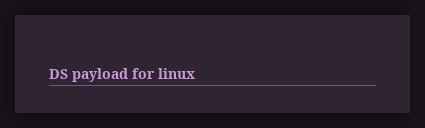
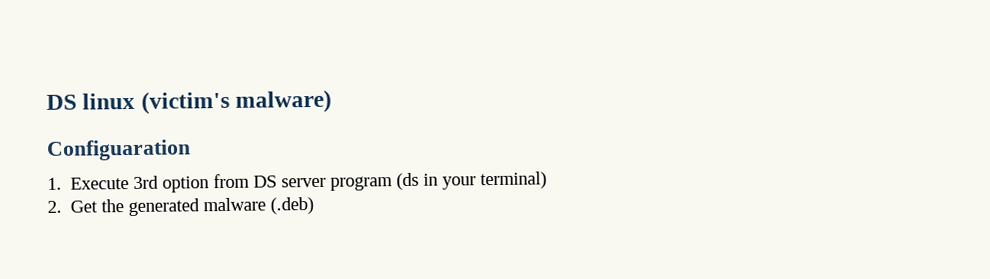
- DS payload for linux
+ DS linux (victim's malware)
+ Configuaration
+ 1. Execute 3rd option from DS server program (ds in your terminal)
+ 2. Get the generated malware (.deb)

